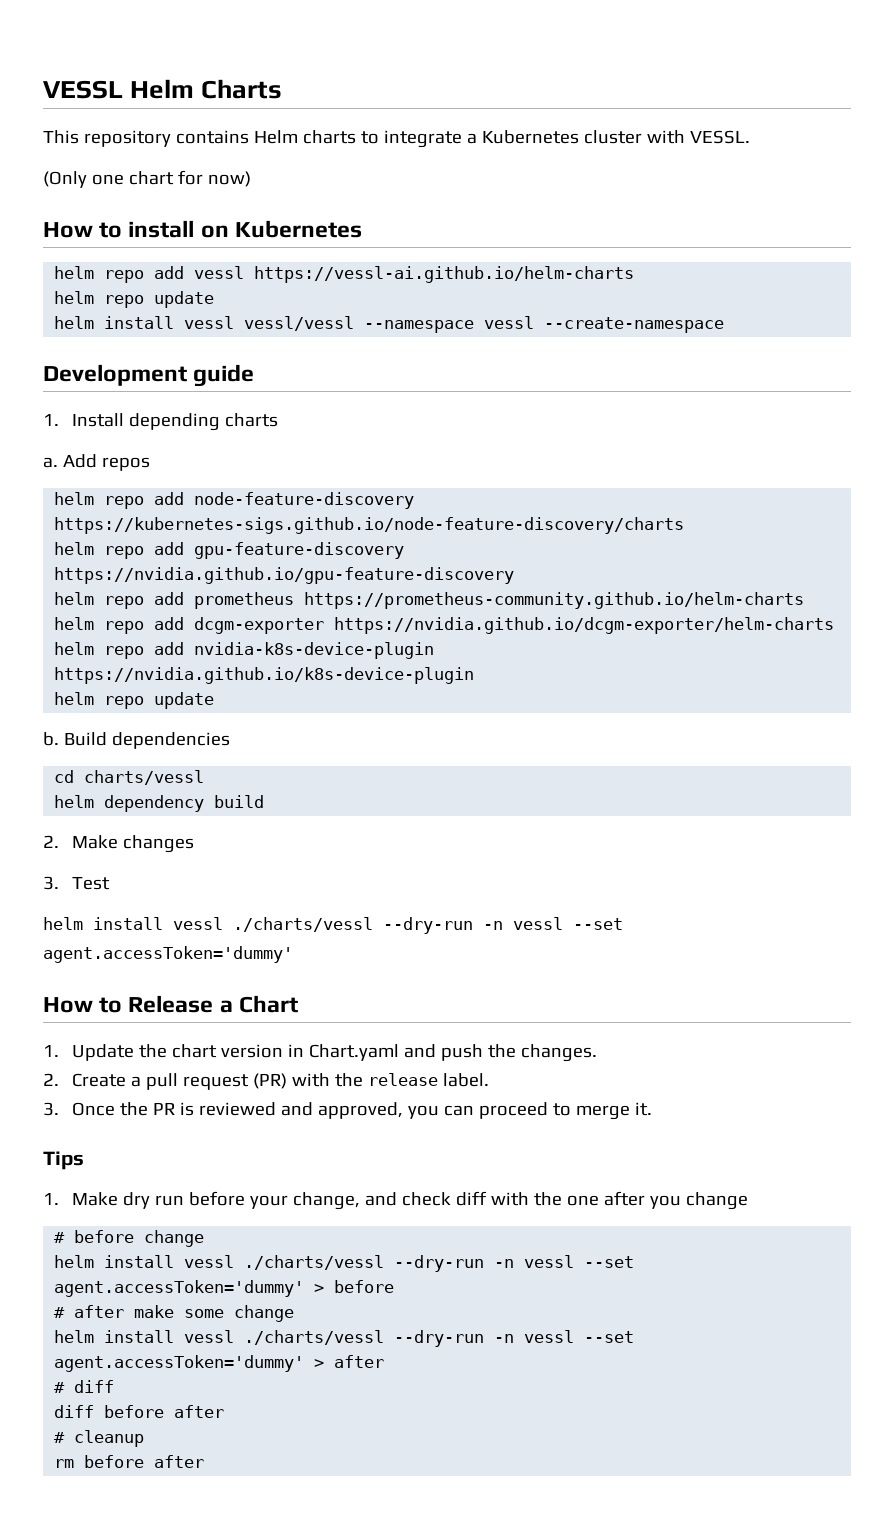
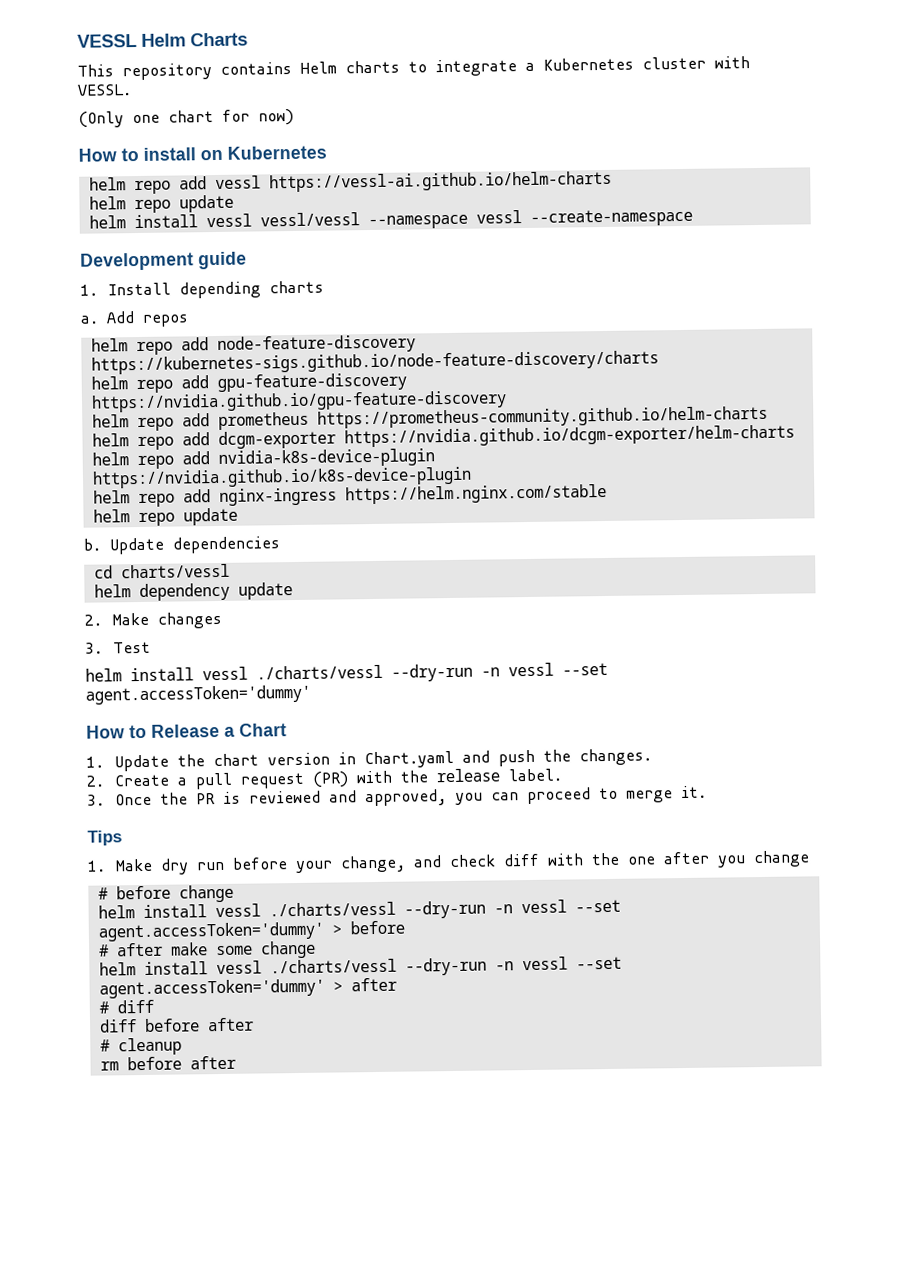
+ helm repo add nginx-ingress https://helm.nginx.com/stable
- Build dependencies
+ Update dependencies
- helm dependency build
+ helm dependency update

